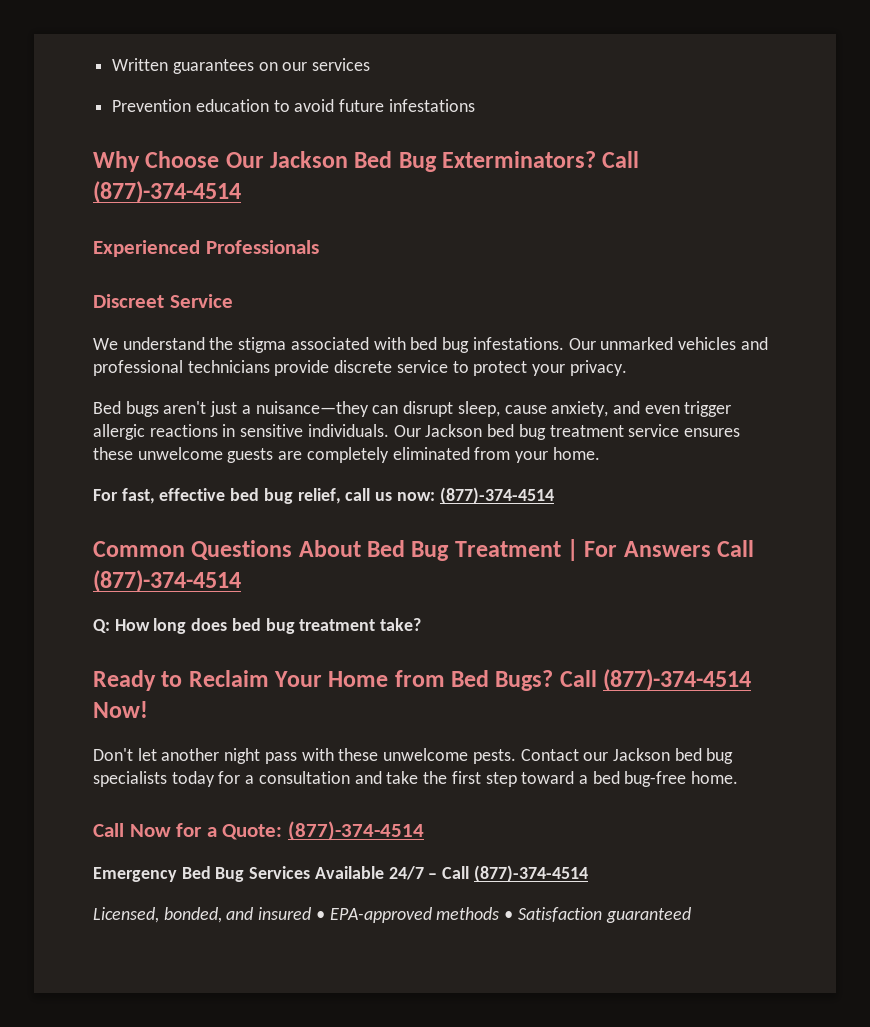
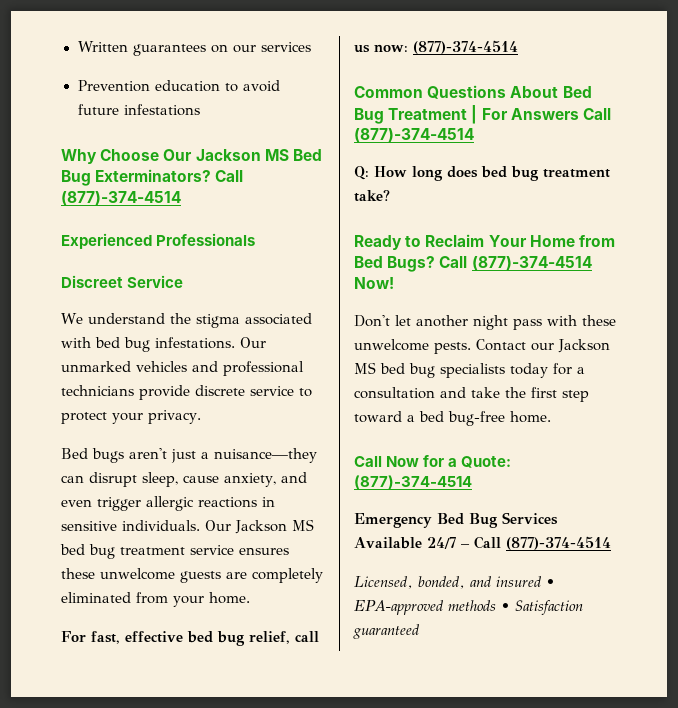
- Why Choose Our Jackson Bed Bug Exterminators?
+ Why Choose Our Jackson MS Bed Bug Exterminators?
- Our Jackson bed bug treatment service ensures these unwelcome guests are completely eliminated from your home.
+ Our Jackson MS bed bug treatment service ensures these unwelcome guests are completely eliminated from your home.
- Contact our Jackson bed bug specialists today for a consultation and take the first step toward a bed bug-free home.
+ Contact our Jackson MS bed bug specialists today for a consultation and take the first step toward a bed bug-free home.

